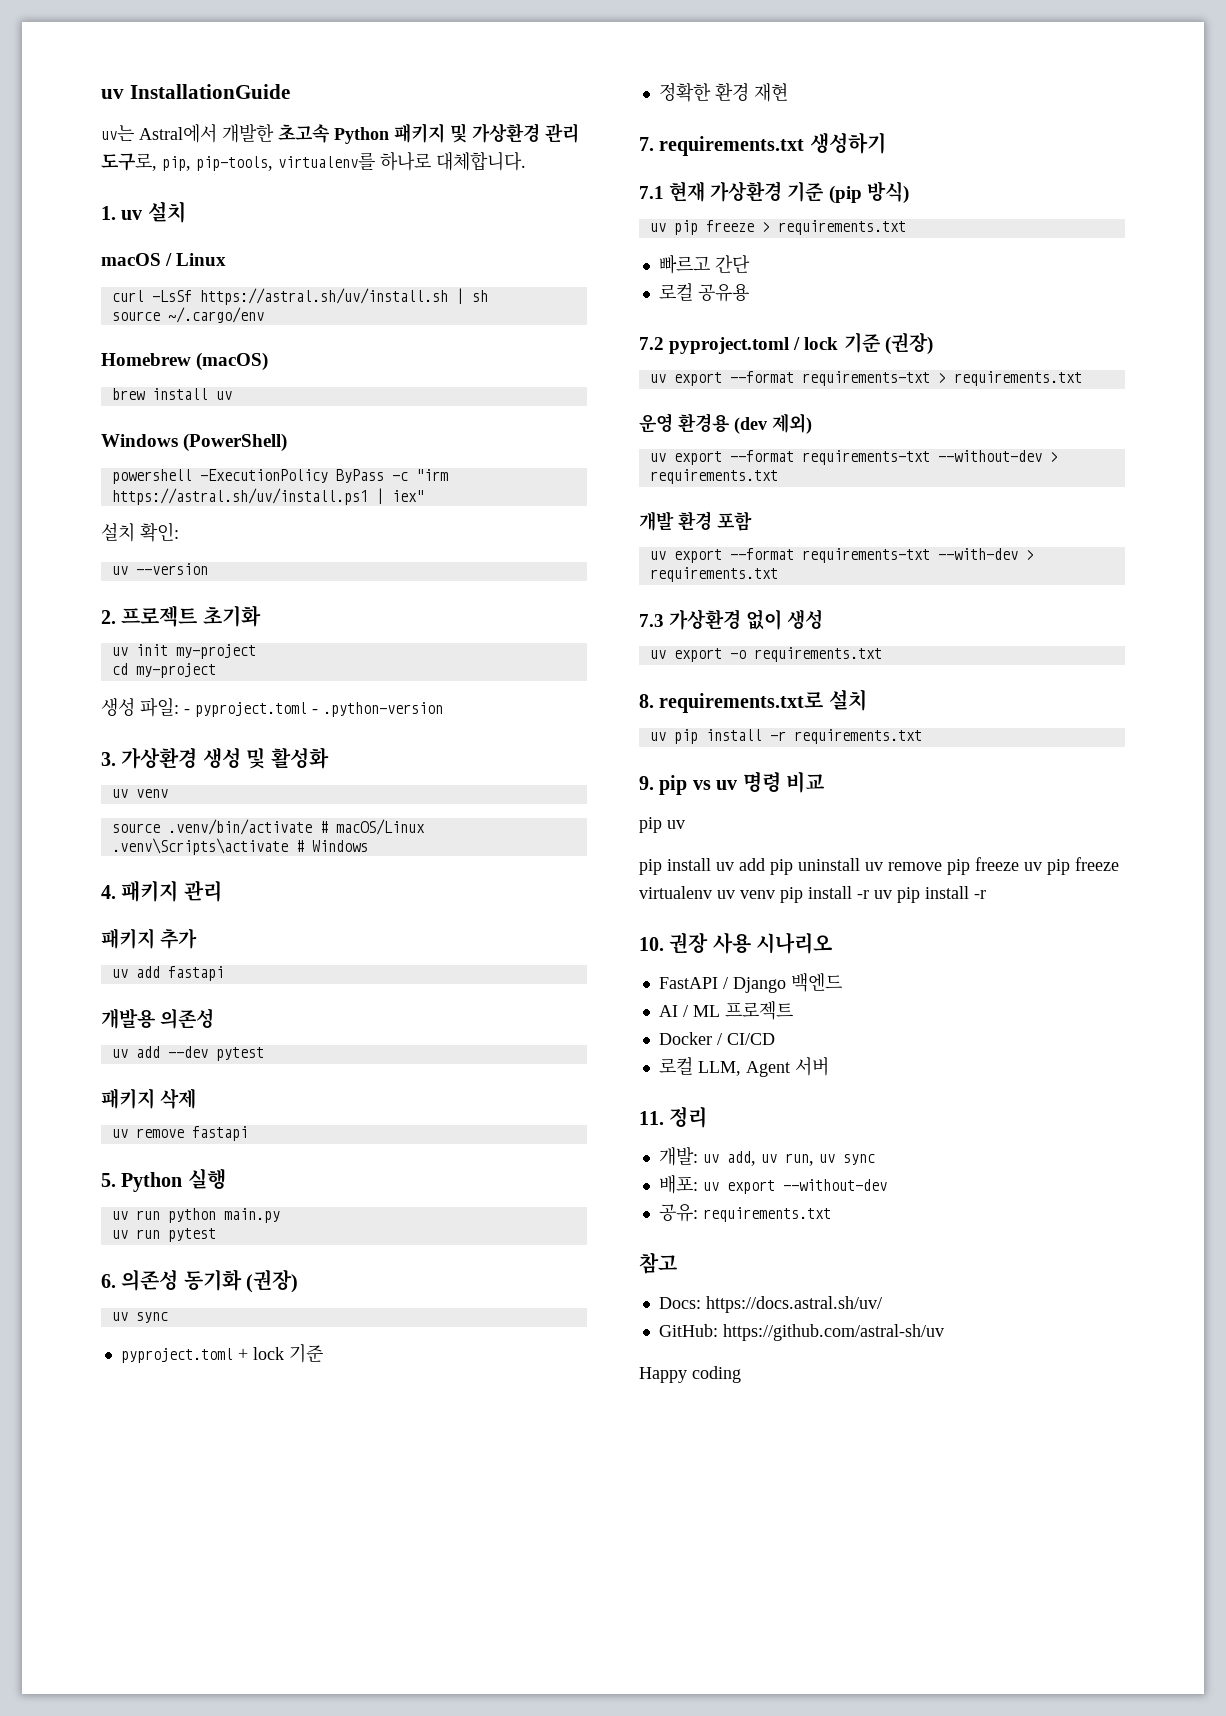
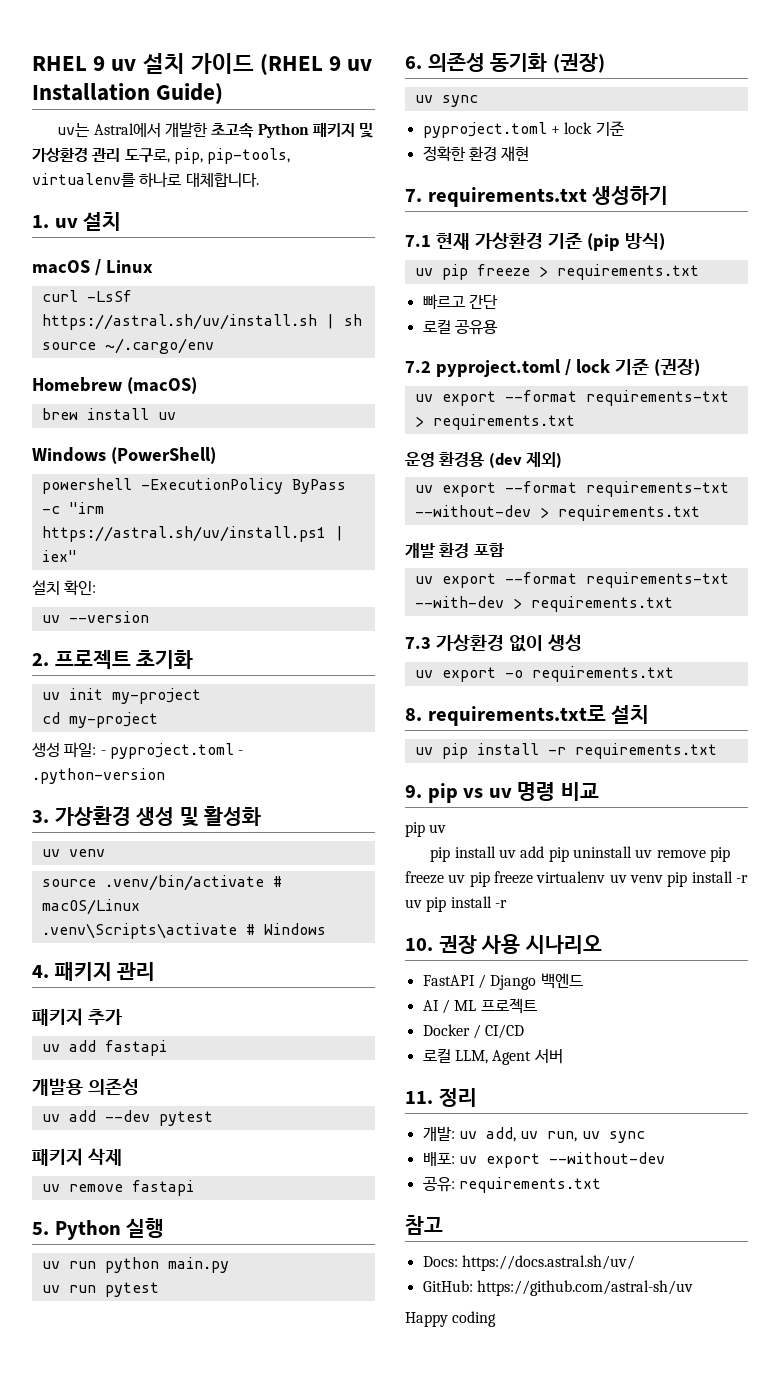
- uv InstallationGuide
+ RHEL 9 uv 설치 가이드 (RHEL 9 uv Installation Guide)

